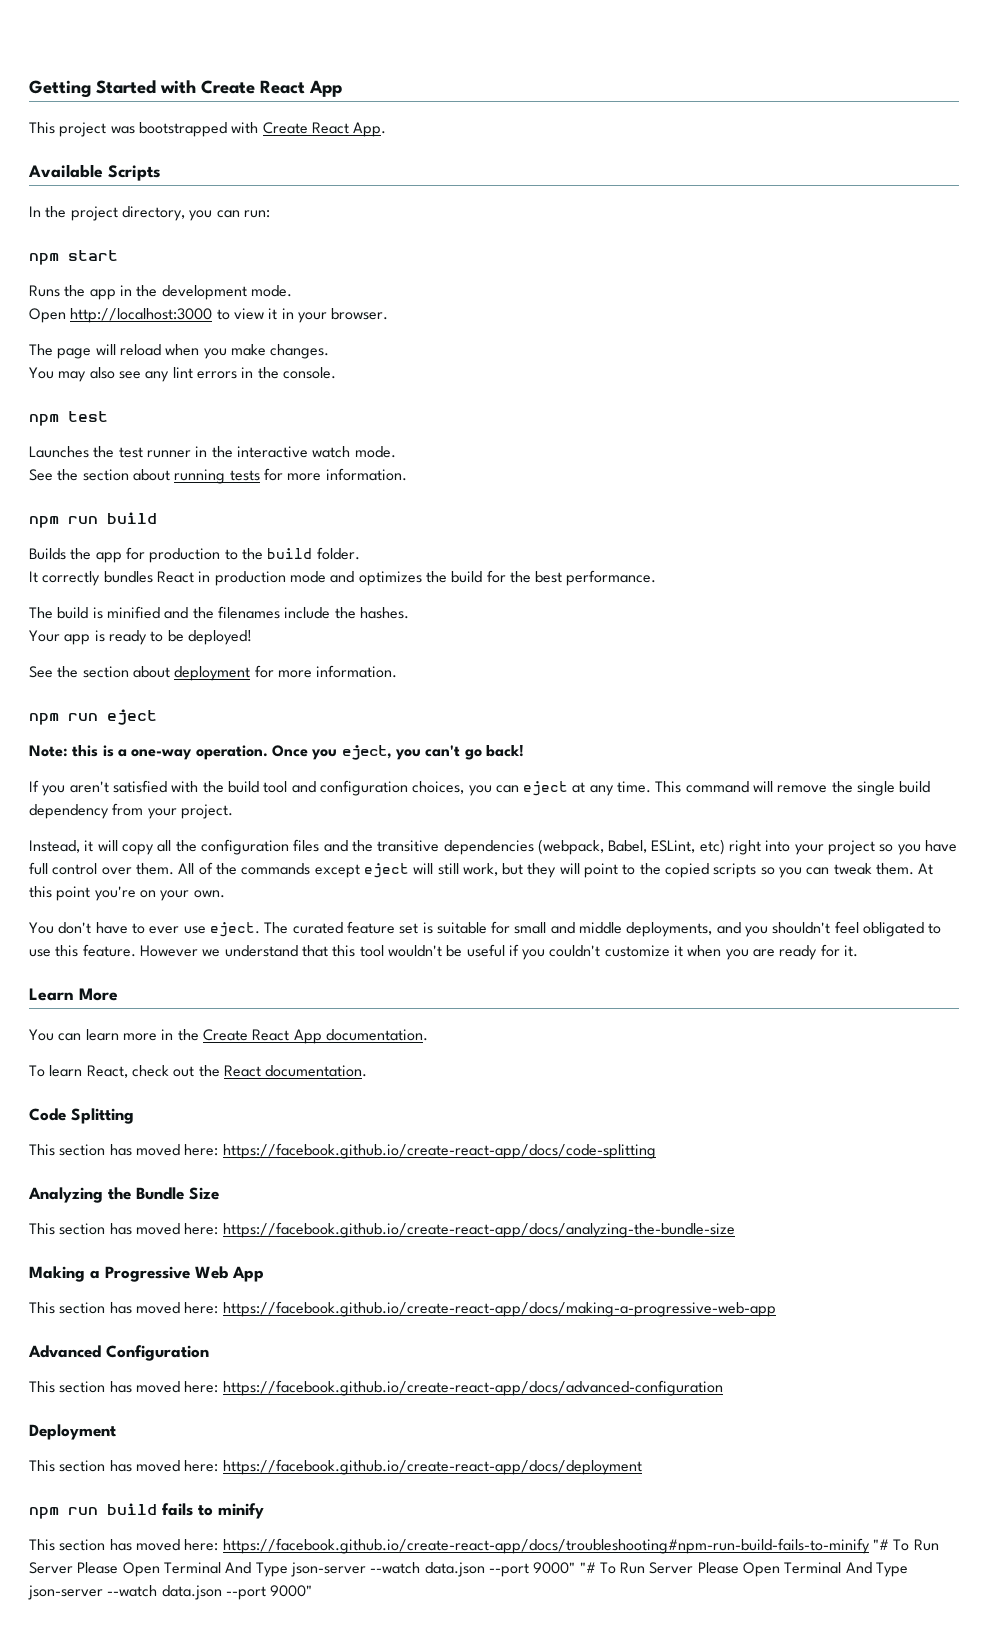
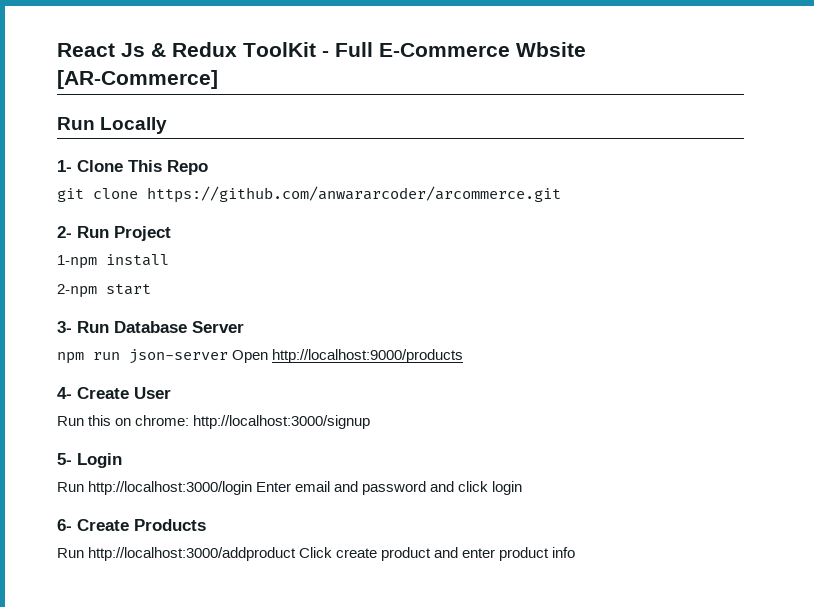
- Getting Started with Create React App
- This project was bootstrapped with Create React App.
- Available Scripts
- In the project directory, you can run:
- npm start
- Runs the app in the development mode.
- Open http://localhost:3000 to view it in your browser.
- The page will reload when you make changes.
- You may also see any lint errors in the console.
- npm test
- Launches the test runner in the interactive watch mode.
- See the section about running tests for more information.
- npm run build
- Builds the app for production to the build folder.
- It correctly bundles React in production mode and optimizes the build for the best performance.
- The build is minified and the filenames include the hashes.
- Your app is ready to be deployed!
- See the section about deployment for more information.
- npm run eject
- Note: this is a one-way operation. Once you eject, you can't go back!
- If you aren't satisfied with the build tool and configuration choices, you can eject at any time. This command will remove the single build dependency from your project.
- Instead, it will copy all the configuration files and the transitive dependencies (webpack, Babel, ESLint, etc) right into your project so you have full control over them. All of the commands except eject will still work, but they will point to the copied scripts so you can tweak them. At this point you're on your own.
- You don't have to ever use eject. The curated feature set is suitable for small and middle deployments, and you shouldn't feel obligated to use this feature. However we understand that this tool wouldn't be useful if you couldn't customize it when you are ready for it.
- Learn More
- You can learn more in the Create React App documentation.
- To learn React, check out the React documentation.
- Code Splitting
- This section has moved here: https://facebook.github.io/create-react-app/docs/code-splitting
- Analyzing the Bundle Size
- This section has moved here: https://facebook.github.io/create-react-app/docs/analyzing-the-bundle-size
- Making a Progressive Web App
- This section has moved here: https://facebook.github.io/create-react-app/docs/making-a-progressive-web-app
- Advanced Configuration
- This section has moved here: https://facebook.github.io/create-react-app/docs/advanced-configuration
- Deployment
- This section has moved here: https://facebook.github.io/create-react-app/docs/deployment
- npm run build fails to minify
- This section has moved here: https://facebook.github.io/create-react-app/docs/troubleshooting#npm-run-build-fails-to-minify "# To Run Server Please Open Terminal And Type json-server --watch data.json --port 9000" "# To Run Server Please Open Terminal And Type json-server --watch data.json --port 9000"
+ React Js & Redux ToolKit - Full E-Commerce Wbsite [AR-Commerce]
+ Run Locally
+ 1- Clone This Repo
+ git clone https://github.com/anwararcoder/arcommerce.git
+ 2- Run Project
+ 1-npm install
+ 2-npm start
+ 3- Run Database Server
+ npm run json-server Open http://localhost:9000/products
+ 4- Create User
+ Run this on chrome: http://localhost:3000/signup
+ 5- Login
+ Run http://localhost:3000/login Enter email and password and click login
+ 6- Create Products
+ Run http://localhost:3000/addproduct Click create product and enter product info

